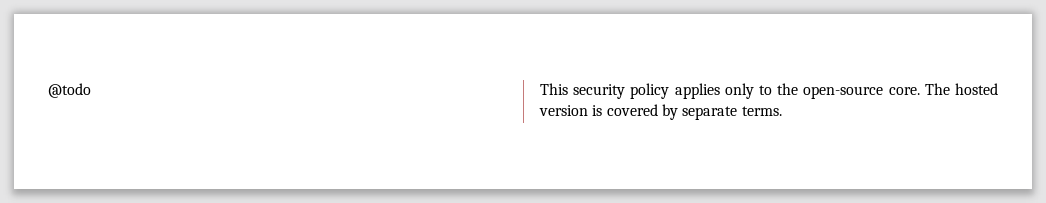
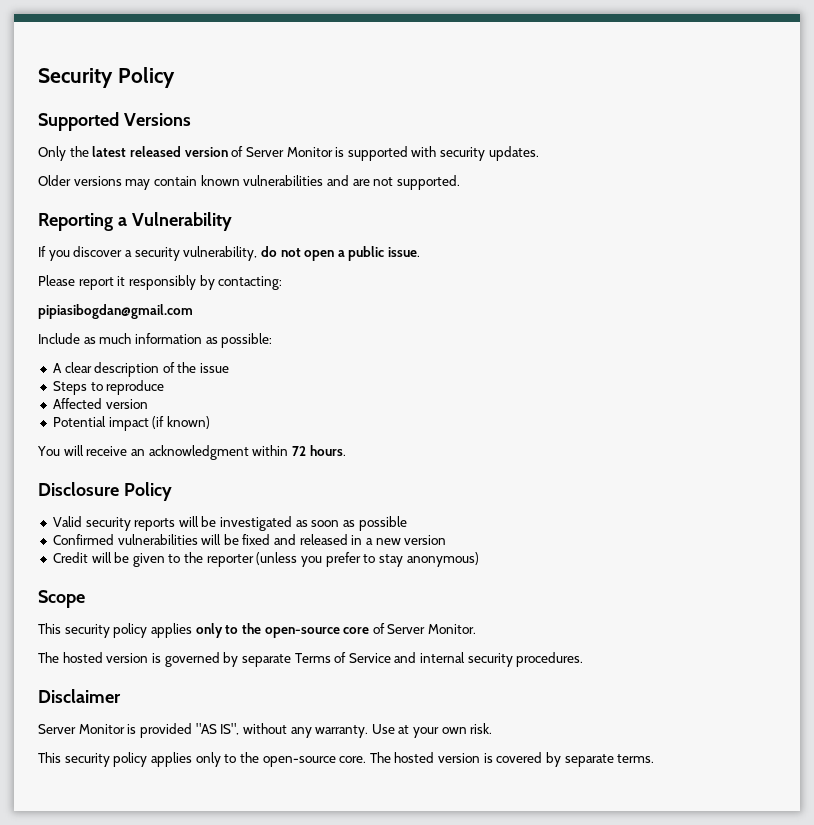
- @todo
+ Security Policy
+ Supported Versions
+ Only the latest released version of Server Monitor is supported with security updates.
+ Older versions may contain known vulnerabilities and are not supported.
+ Reporting a Vulnerability
+ If you discover a security vulnerability, do not open a public issue.
+ Please report it responsibly by contacting:
+ pipiasibogdan@gmail.com
+ Include as much information as possible:
+ A clear description of the issue
+ Steps to reproduce
+ Affected version
+ Potential impact (if known)
+ You will receive an acknowledgment within 72 hours.
+ Disclosure Policy
+ Valid security reports will be investigated as soon as possible
+ Confirmed vulnerabilities will be fixed and released in a new version
+ Credit will be given to the reporter (unless you prefer to stay anonymous)
+ Scope
+ This security policy applies only to the open-source core of Server Monitor.
+ The hosted version is governed by separate Terms of Service and internal security procedures.
+ Disclaimer
+ Server Monitor is provided "AS IS", without any warranty. Use at your own risk.

